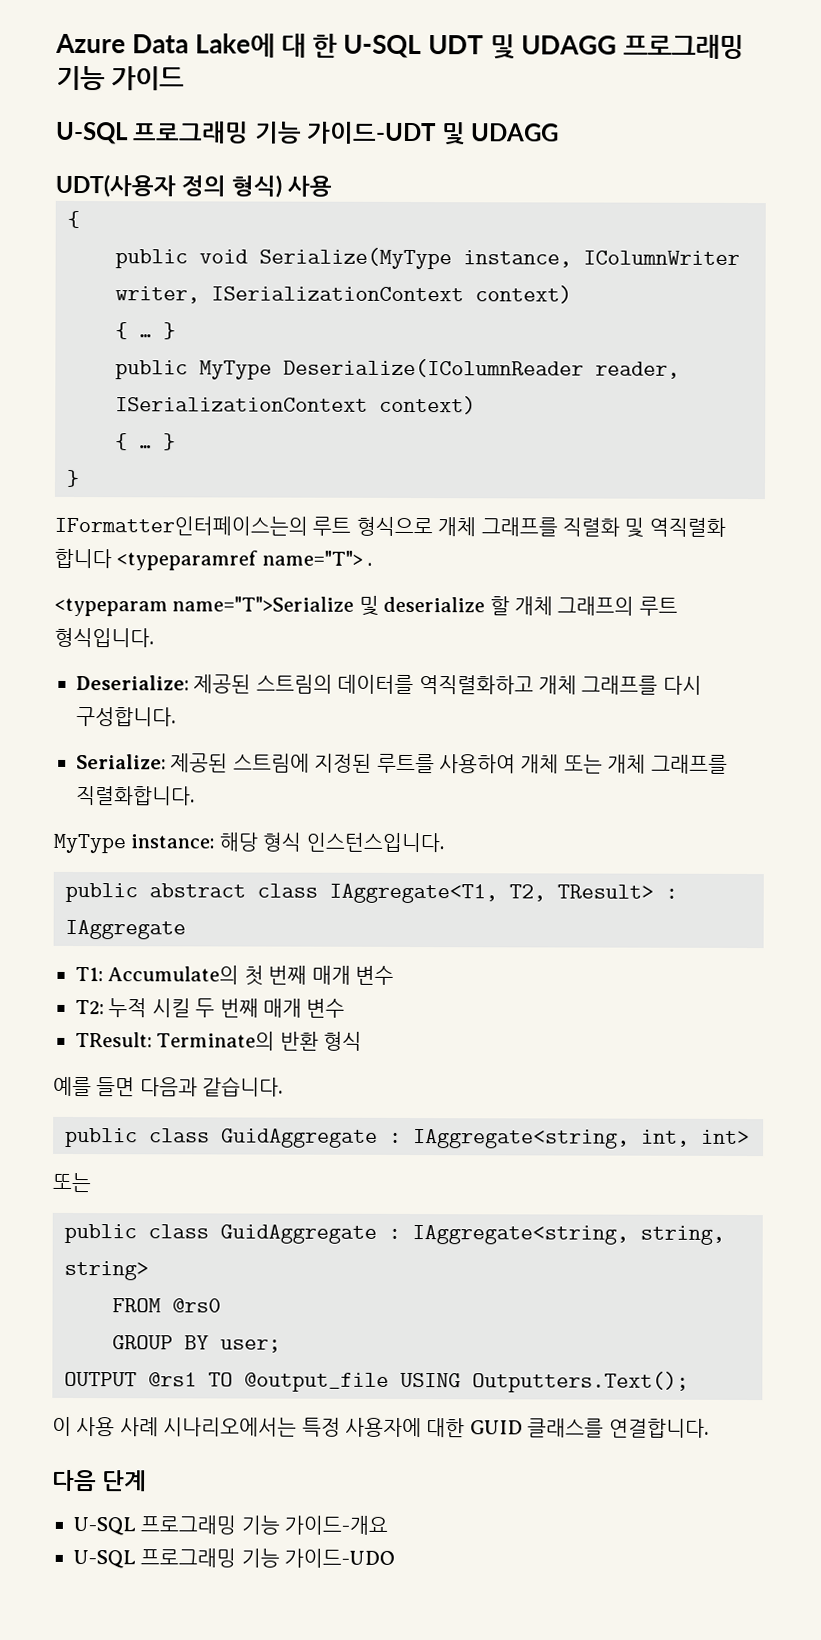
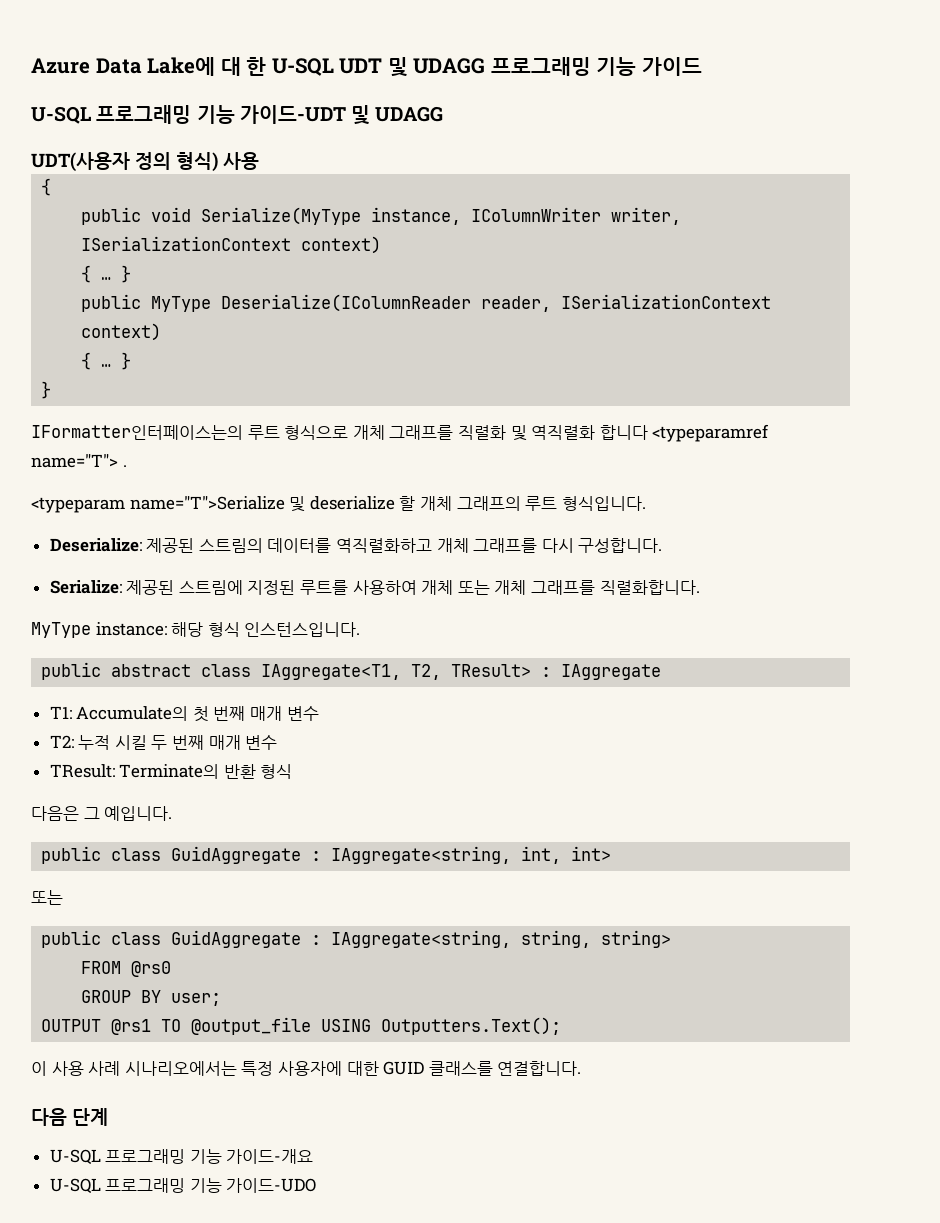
- 예를 들면 다음과 같습니다.
+ 다음은 그 예입니다.

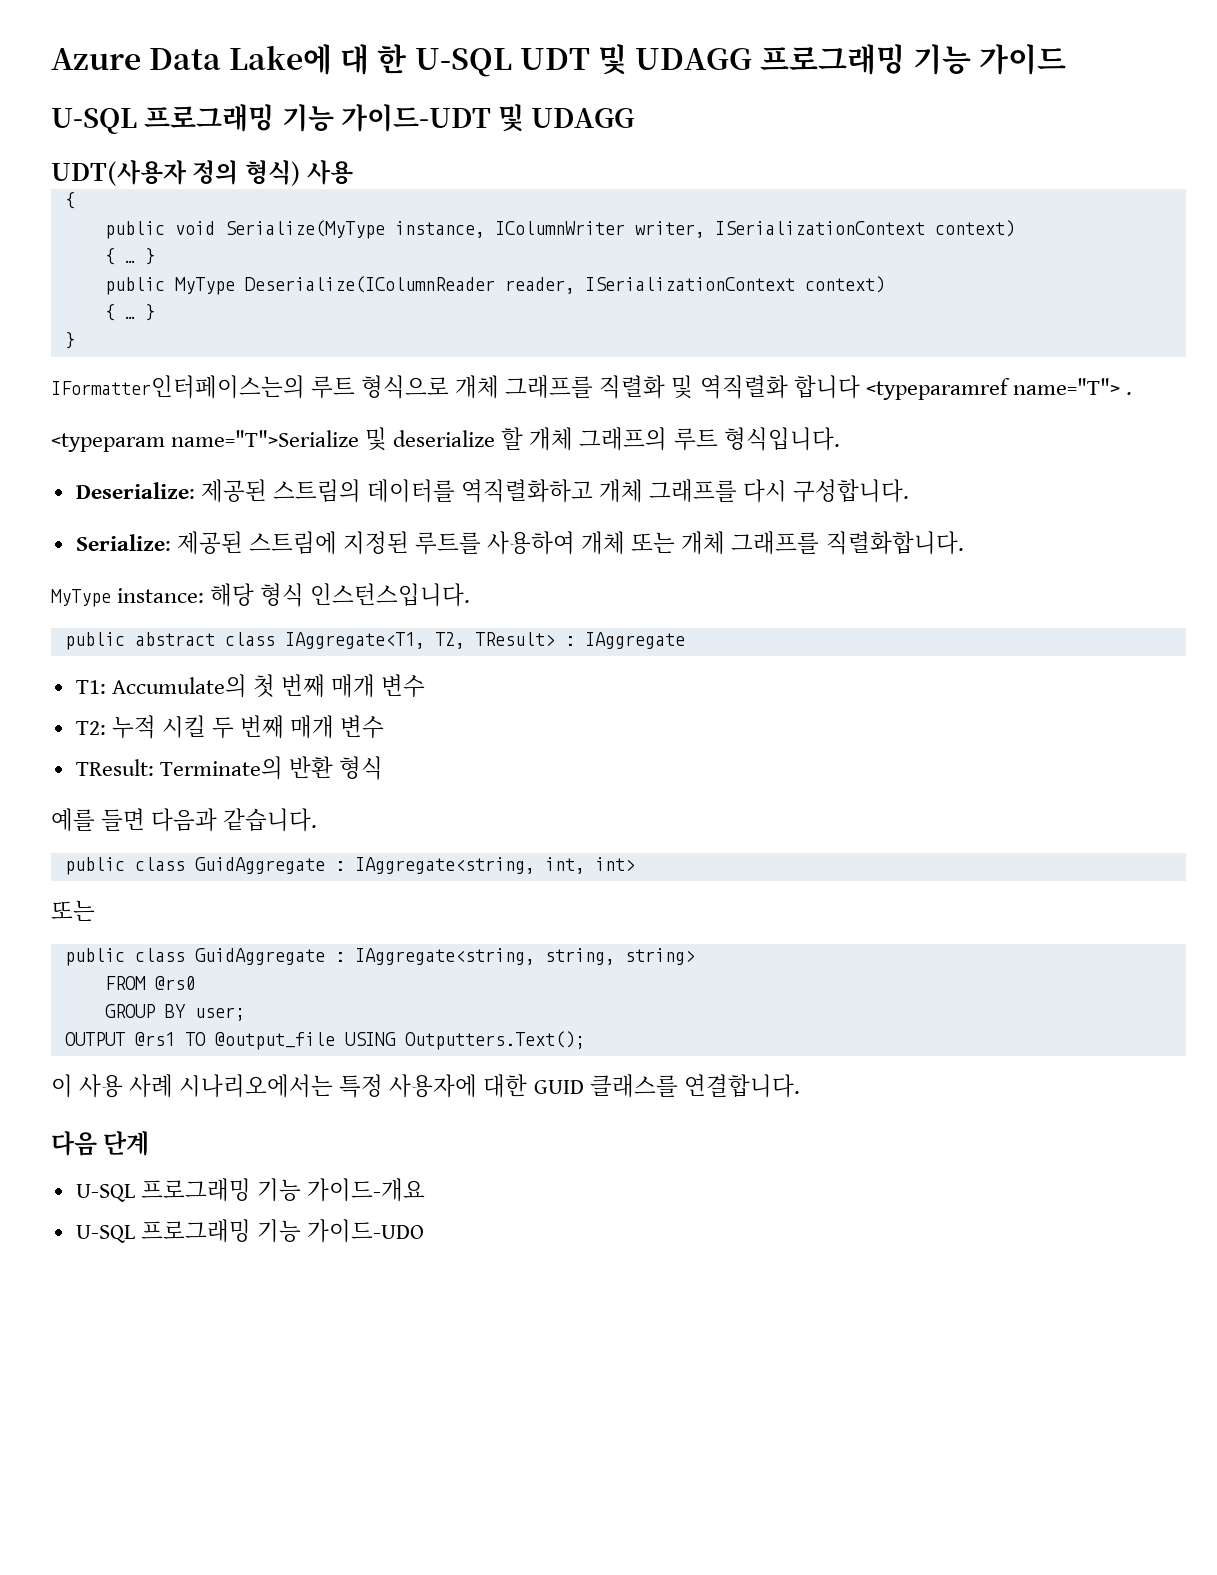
- 다음은 그 예입니다.
+ 예를 들면 다음과 같습니다.

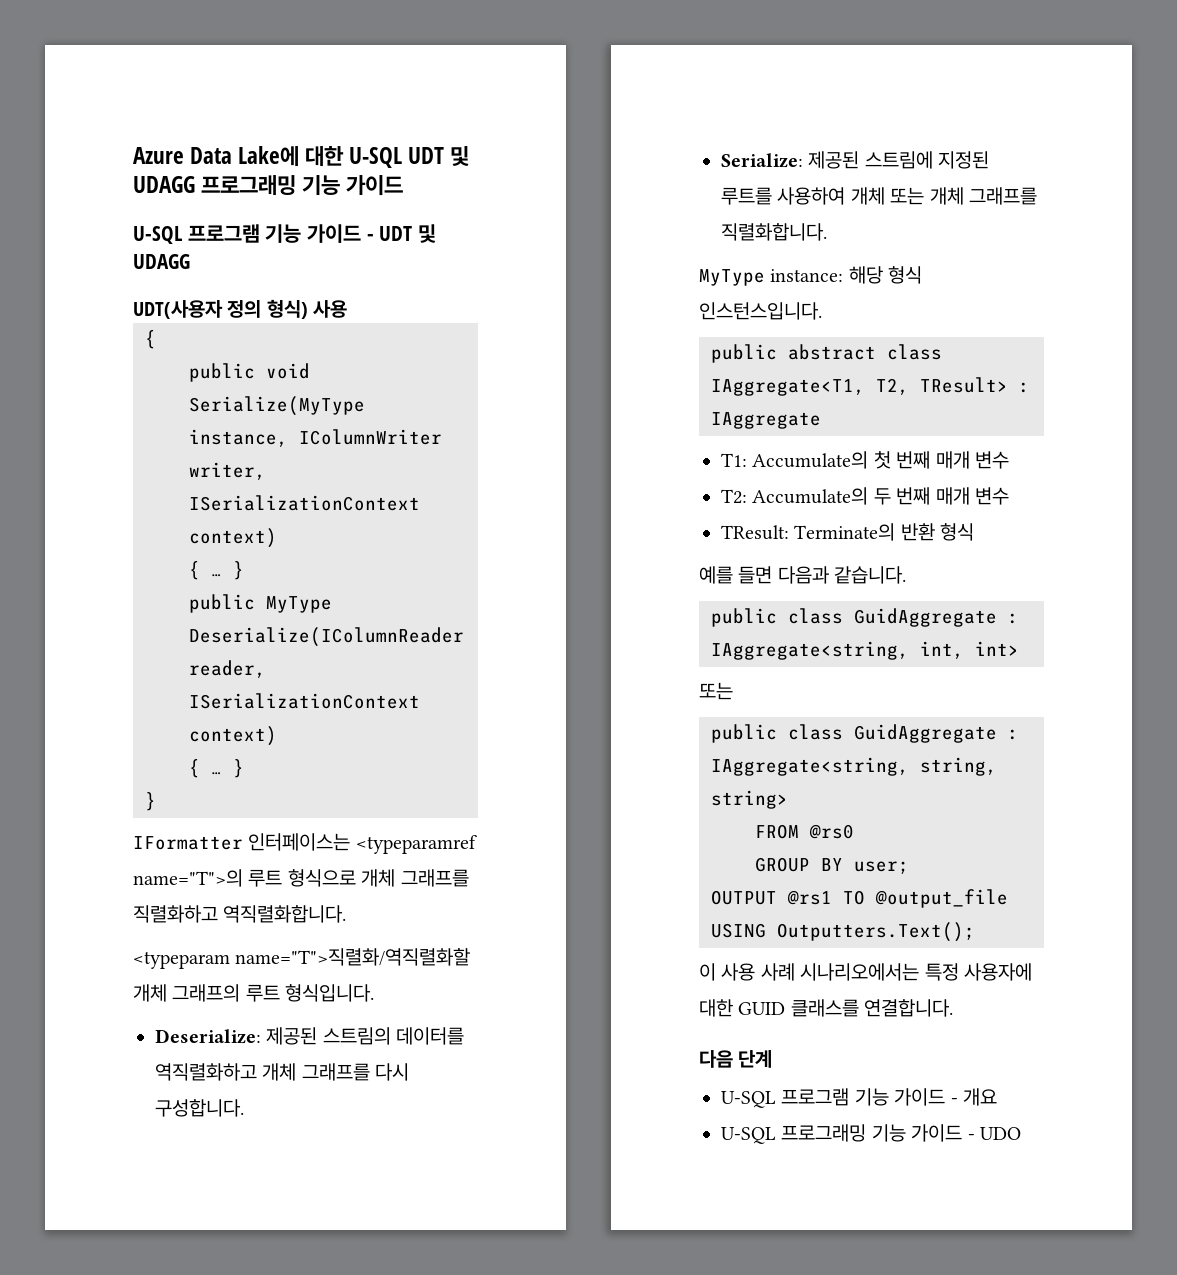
- Azure Data Lake에 대 한 U-SQL UDT 및 UDAGG 프로그래밍 기능 가이드
+ Azure Data Lake에 대한 U-SQL UDT 및 UDAGG 프로그래밍 기능 가이드
- U-SQL 프로그래밍 기능 가이드-UDT 및 UDAGG
+ U-SQL 프로그램 기능 가이드 - UDT 및 UDAGG
- IFormatter인터페이스는의 루트 형식으로 개체 그래프를 직렬화 및 역직렬화 합니다 <typeparamref name="T"> .
- <typeparam name="T">Serialize 및 deserialize 할 개체 그래프의 루트 형식입니다.
+ IFormatter 인터페이스는 <typeparamref name="T">의 루트 형식으로 개체 그래프를 직렬화하고 역직렬화합니다.
+ <typeparam name="T">직렬화/역직렬화할 개체 그래프의 루트 형식입니다.
- T2: 누적 시킬 두 번째 매개 변수
+ T2: Accumulate의 두 번째 매개 변수
- U-SQL 프로그래밍 기능 가이드-개요
- U-SQL 프로그래밍 기능 가이드-UDO
+ U-SQL 프로그램 기능 가이드 - 개요
+ U-SQL 프로그래밍 기능 가이드 - UDO

